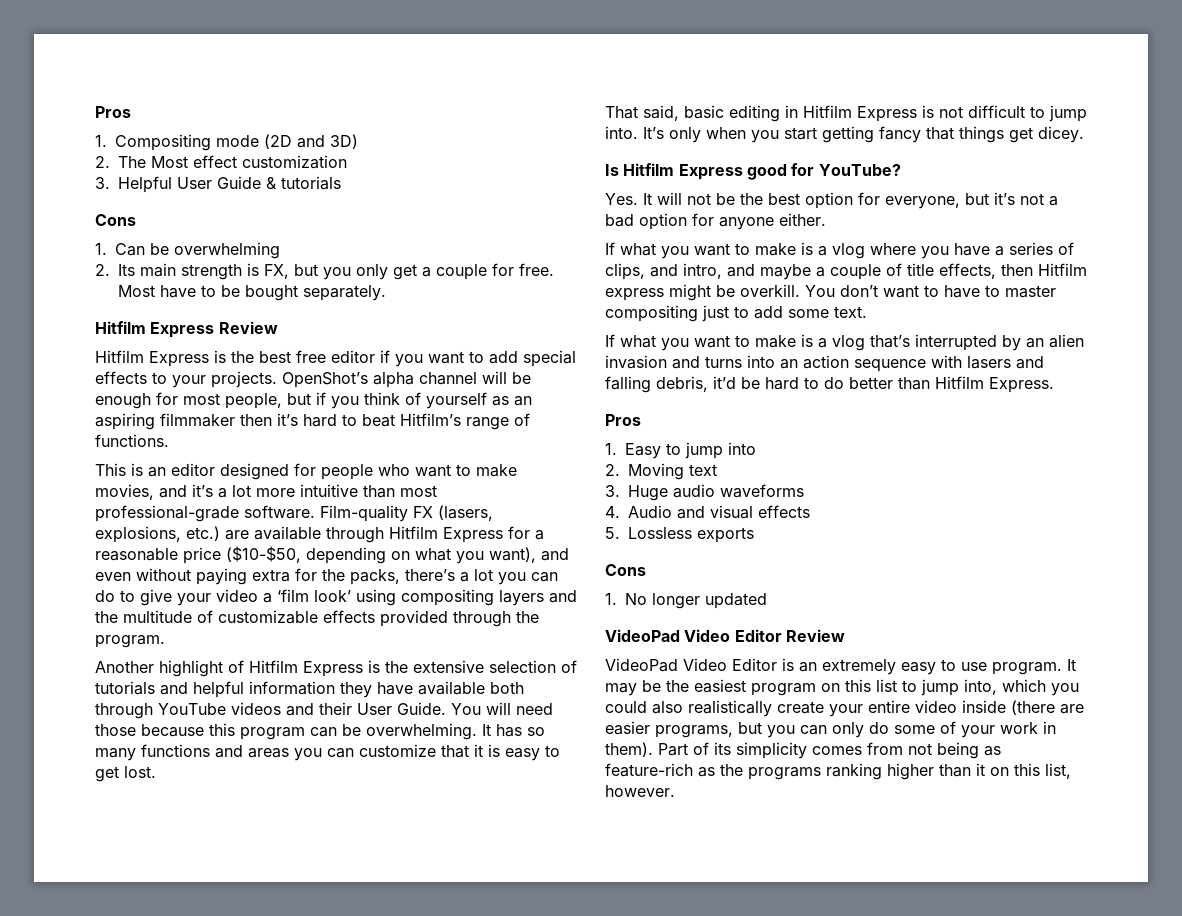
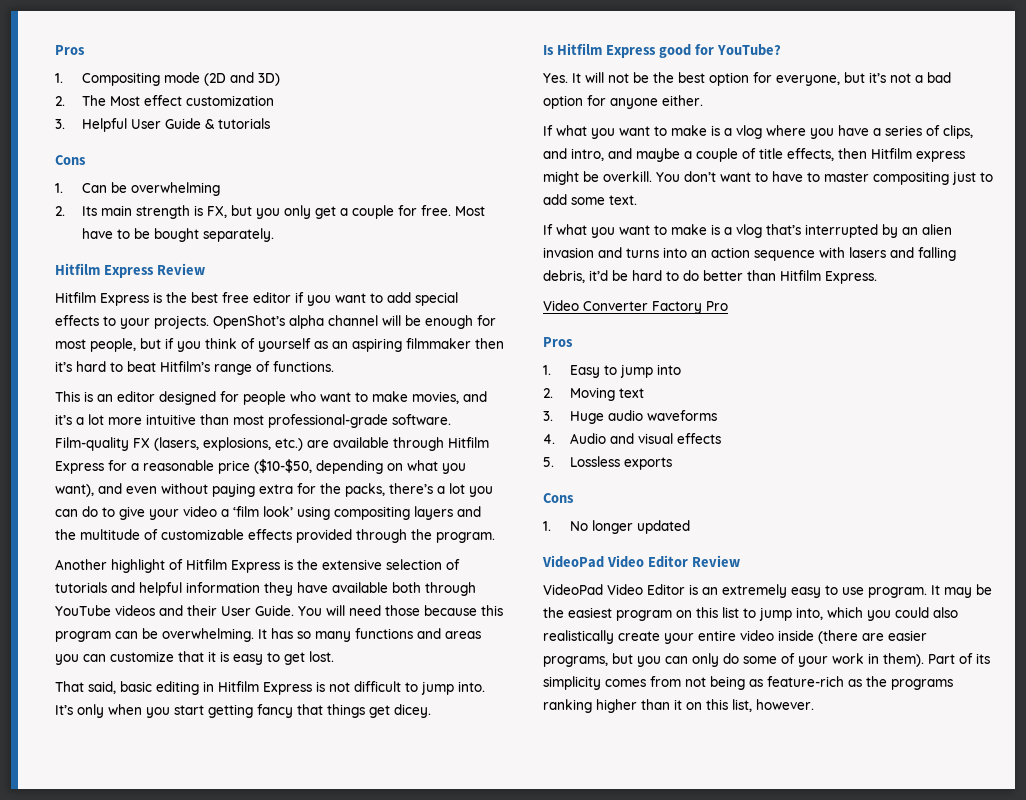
+ Video Converter Factory Pro

